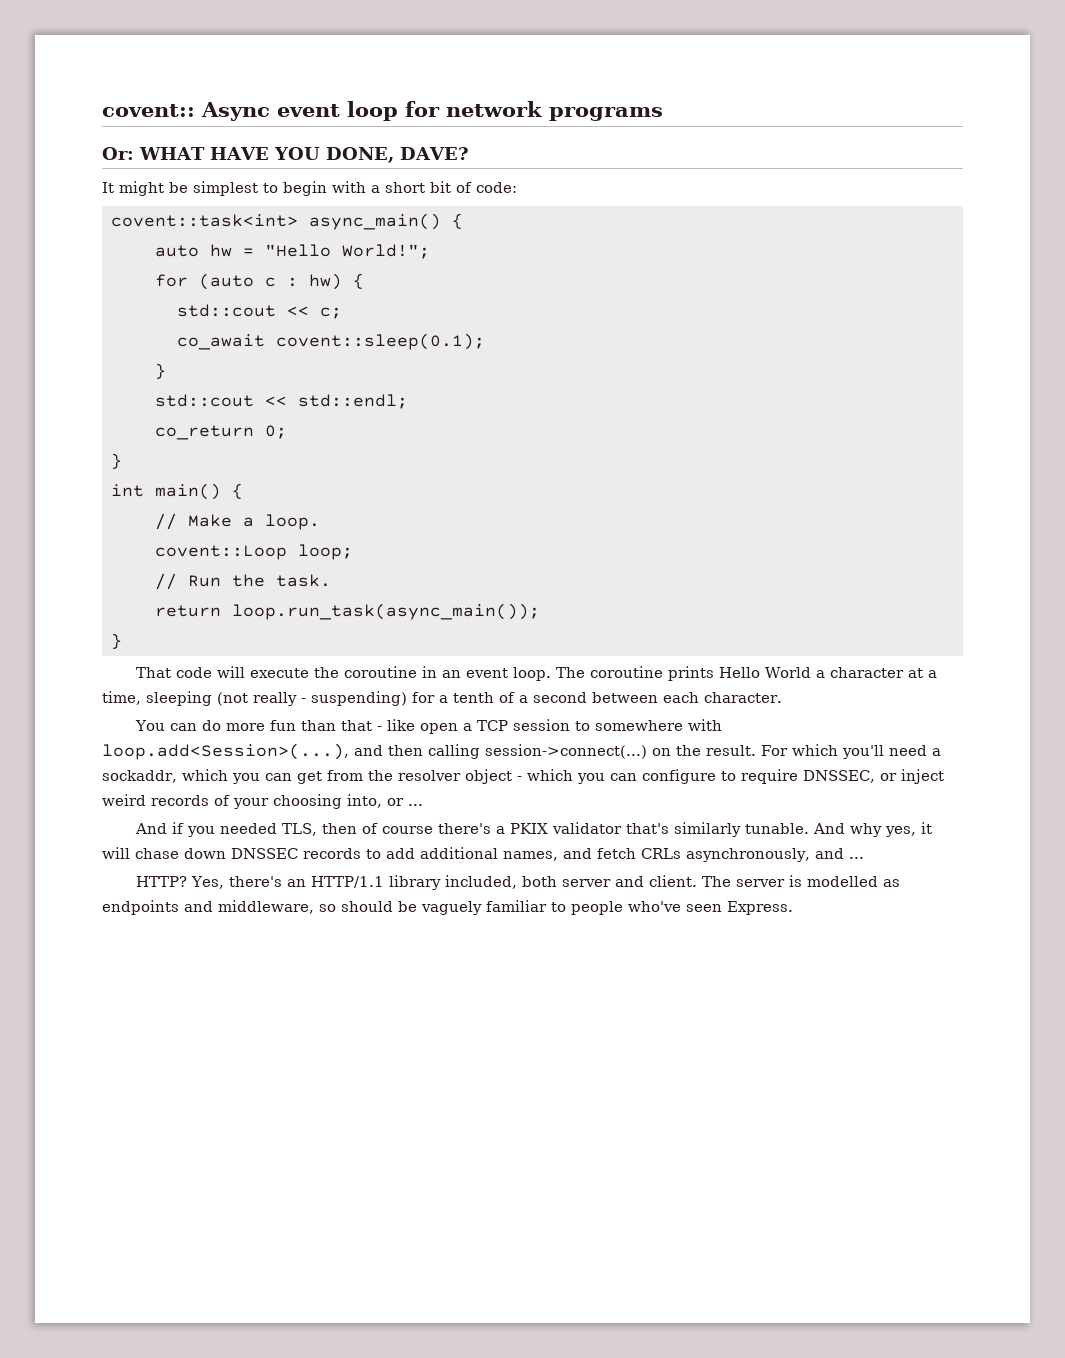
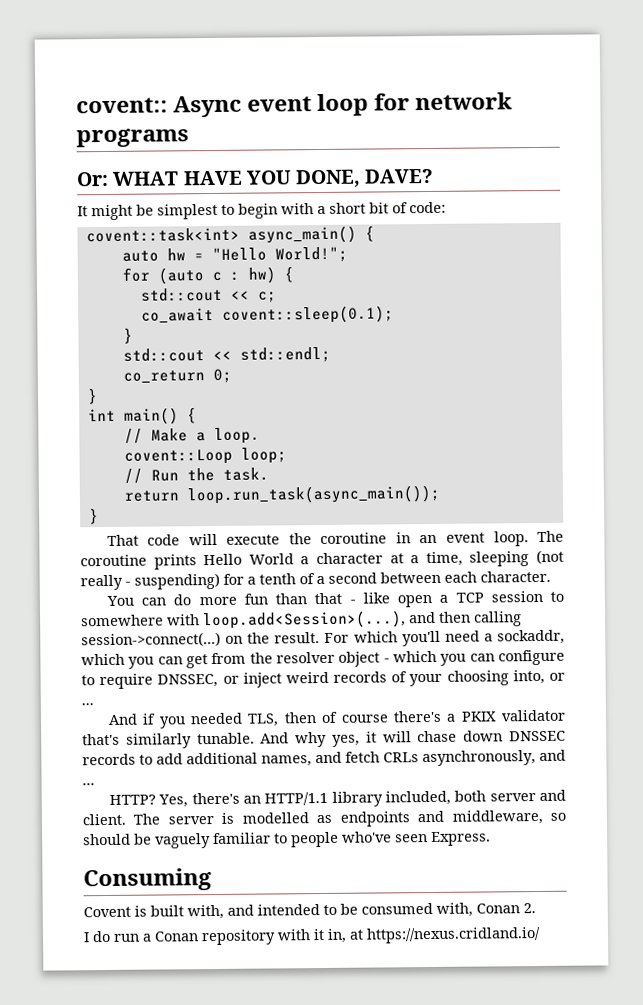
+ Consuming
+ Covent is built with, and intended to be consumed with, Conan 2.
+ I do run a Conan repository with it in, at https://nexus.cridland.io/

